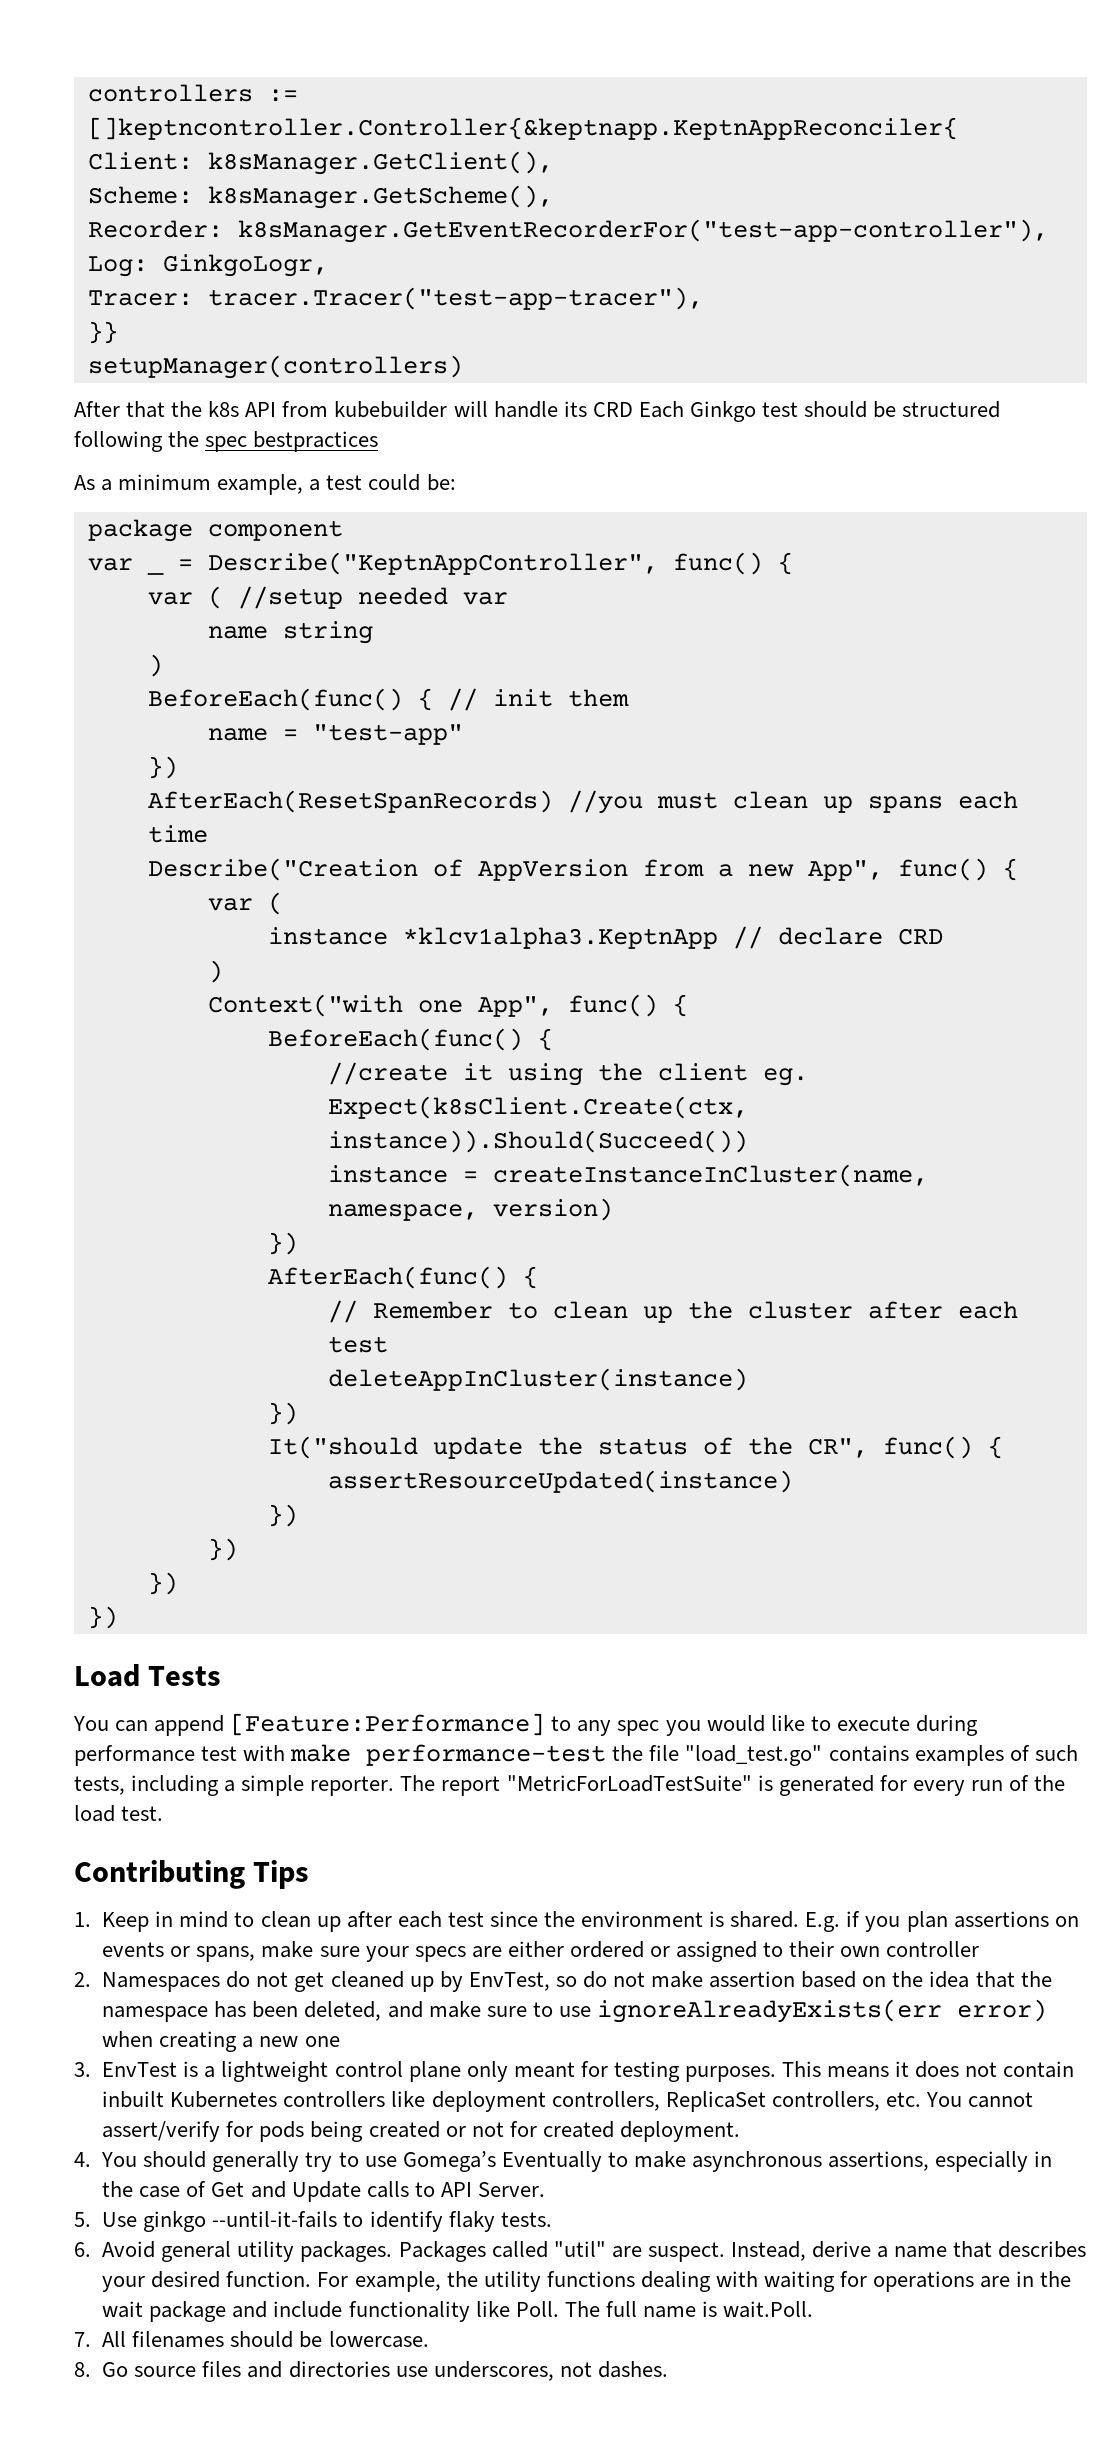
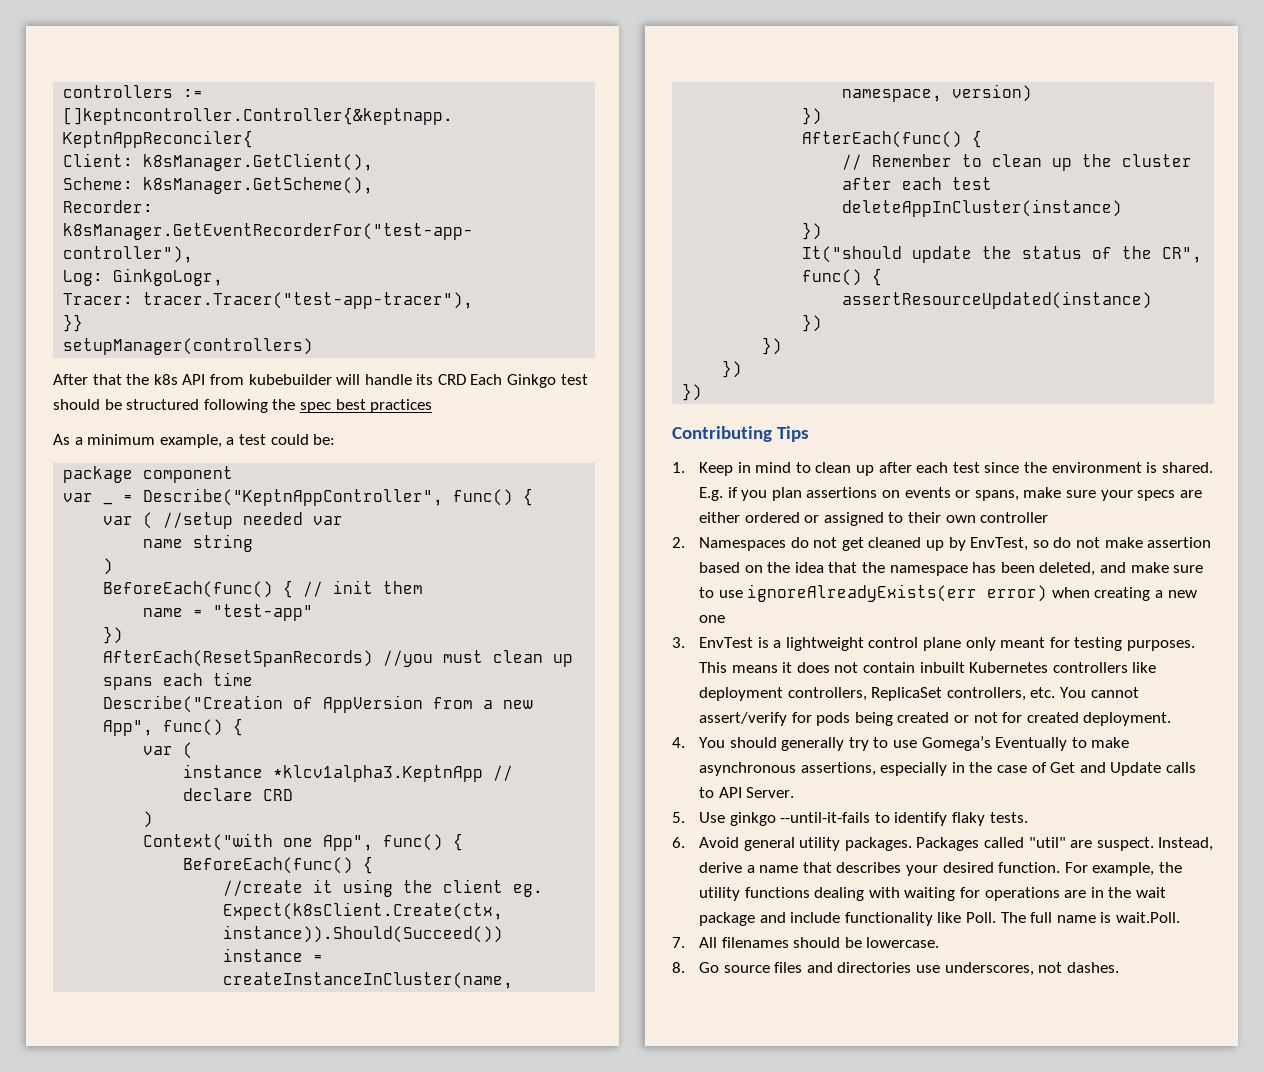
- After that the k8s API from kubebuilder will handle its CRD Each Ginkgo test should be structured following the spec bestpractices
+ After that the k8s API from kubebuilder will handle its CRD Each Ginkgo test should be structured following the spec best practices
- Load Tests
- You can append [Feature:Performance] to any spec you would like to execute during performance test with make performance-test the file "load_test.go" contains examples of such tests, including a simple reporter. The report "MetricForLoadTestSuite" is generated for every run of the load test.

